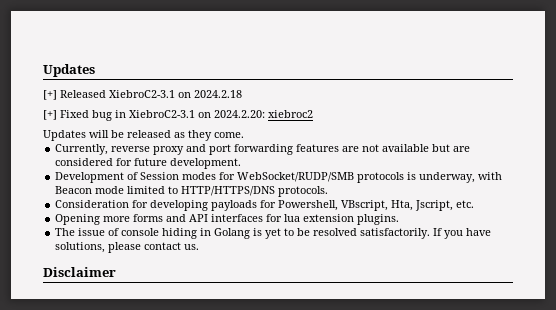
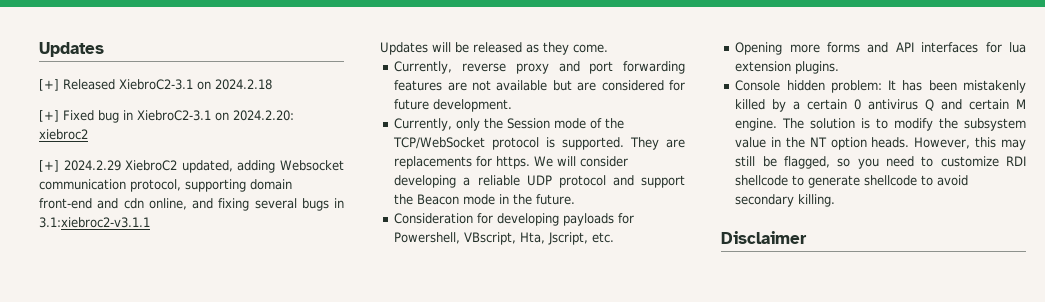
+ [+] 2024.2.29 XiebroC2 updated, adding Websocket communication protocol, supporting domain front-end and cdn online, and fixing several bugs in 3.1:xiebroc2-v3.1.1
- Development of Session modes for WebSocket/RUDP/SMB protocols is underway, with Beacon mode limited to HTTP/HTTPS/DNS protocols.
+ Currently, only the Session mode of the TCP/WebSocket protocol is supported. They are replacements for https. We will consider developing a reliable UDP protocol and support the Beacon mode in the future.
- The issue of console hiding in Golang is yet to be resolved satisfactorily. If you have solutions, please contact us.
+ Console hidden problem: It has been mistakenly killed by a certain 0 antivirus Q and certain M engine. The solution is to modify the subsystem value in the NT option heads. However, this may still be flagged, so you need to customize RDI shellcode to generate shellcode to avoid secondary killing.

